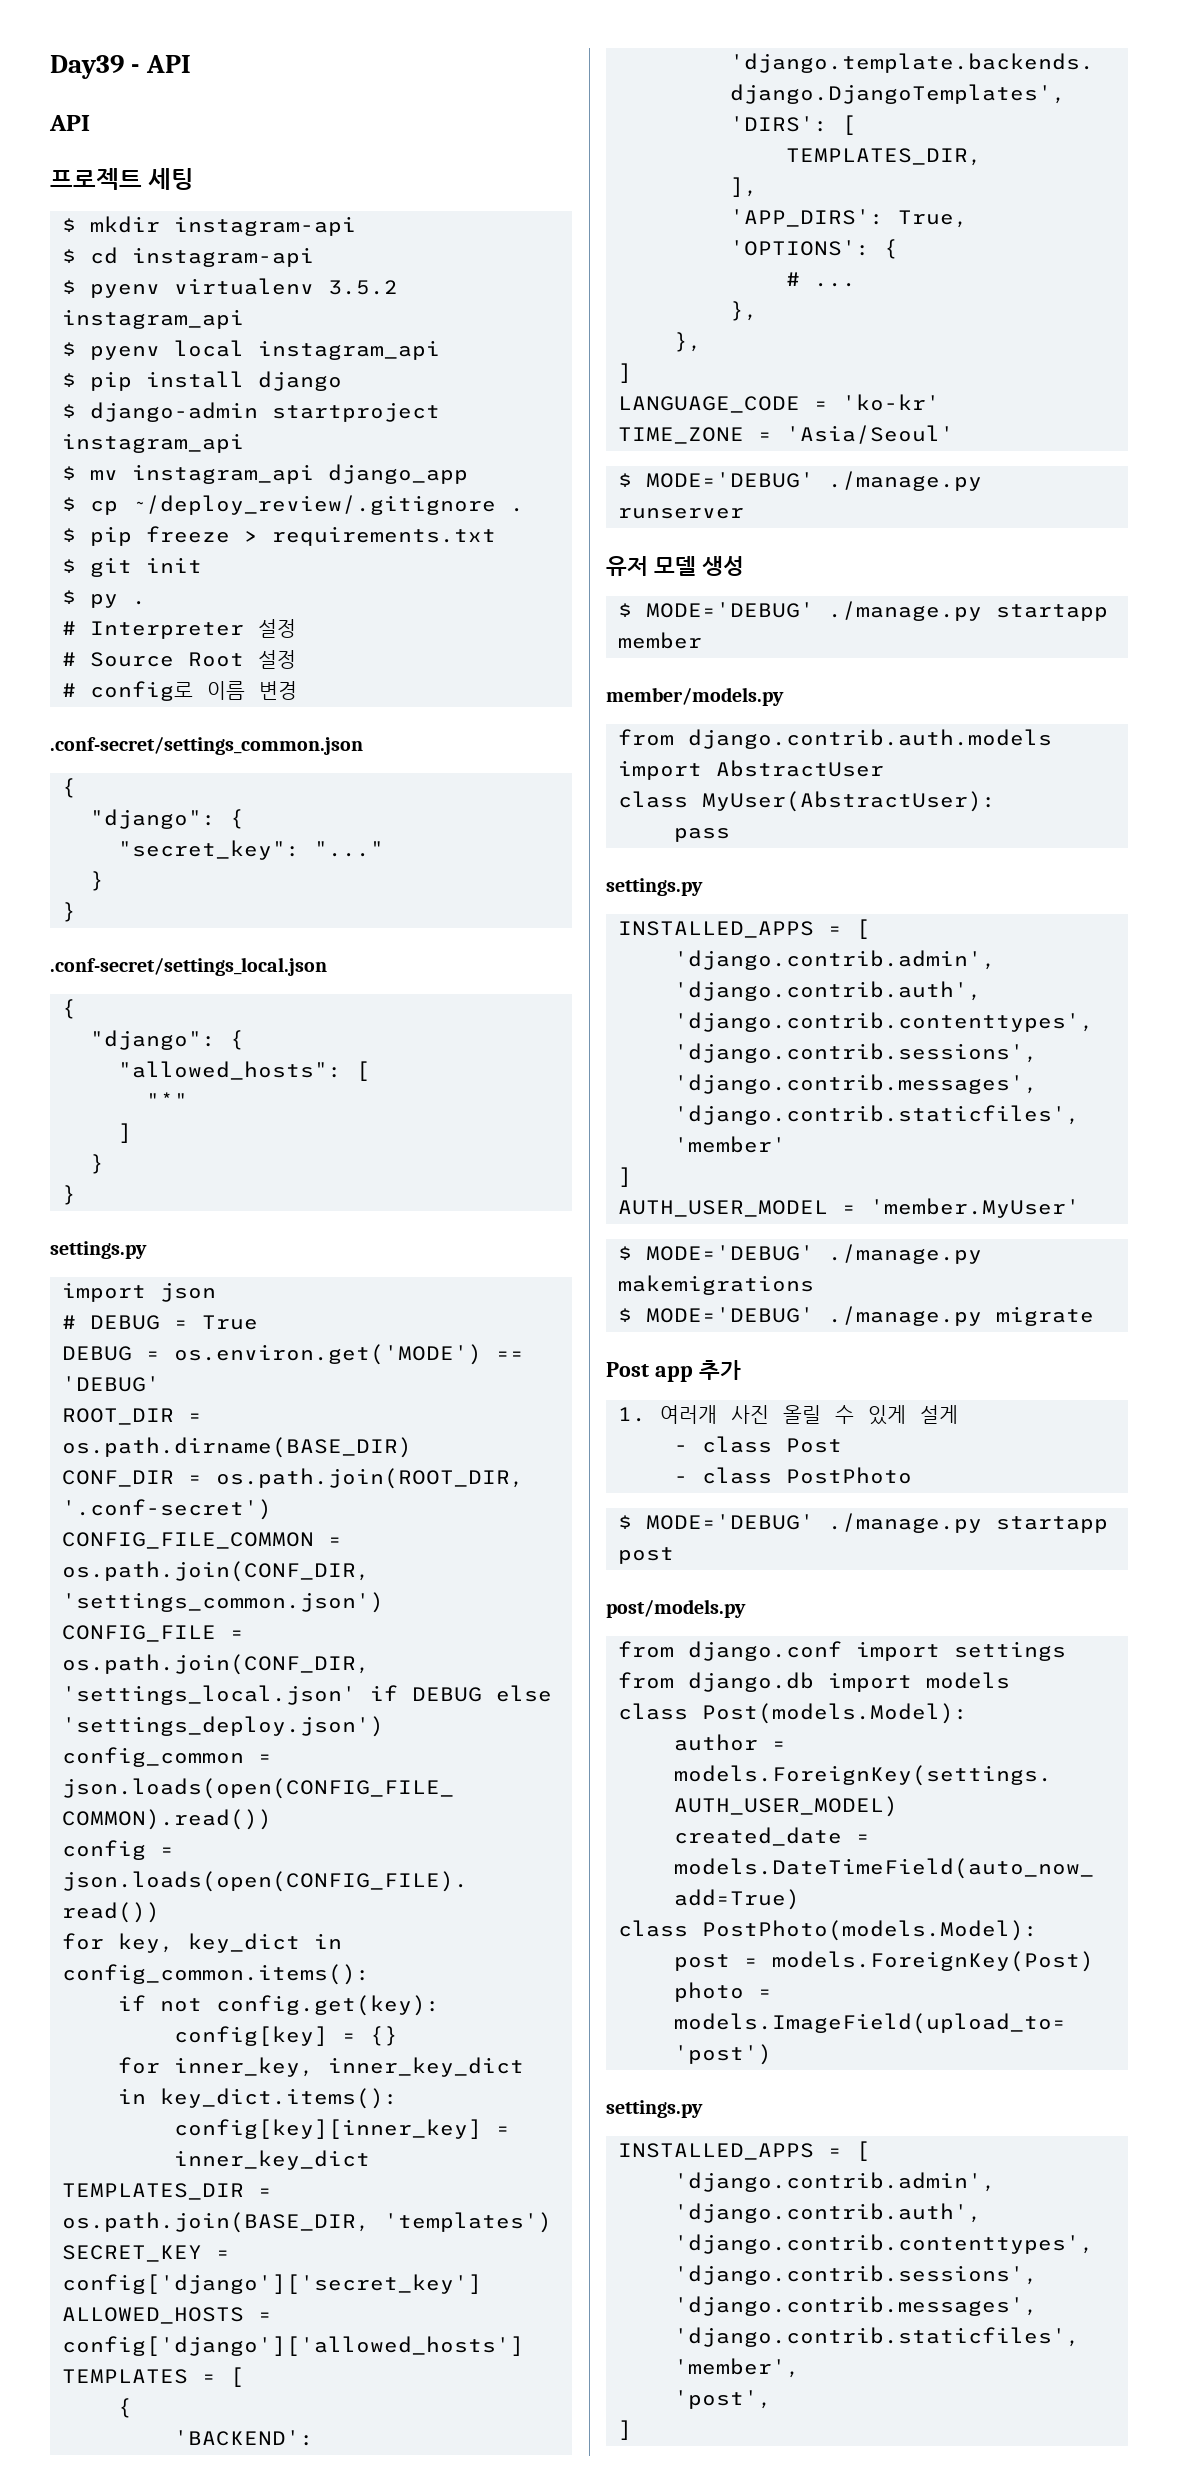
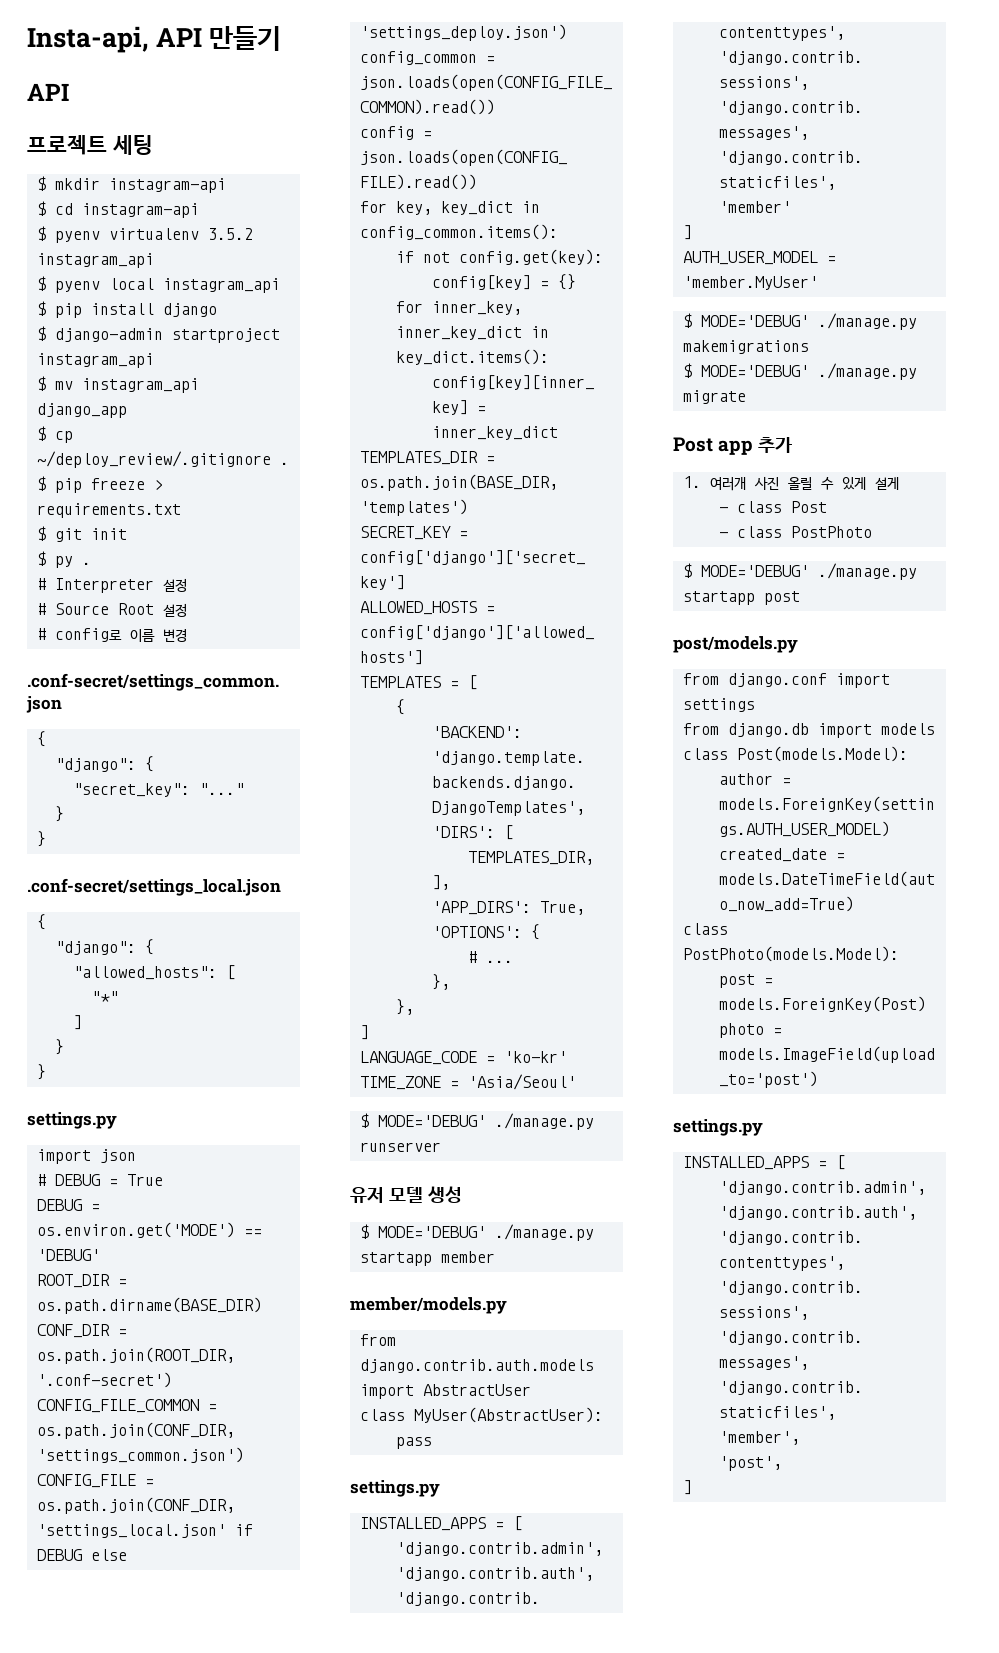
- Day39 - API
+ Insta-api, API 만들기

